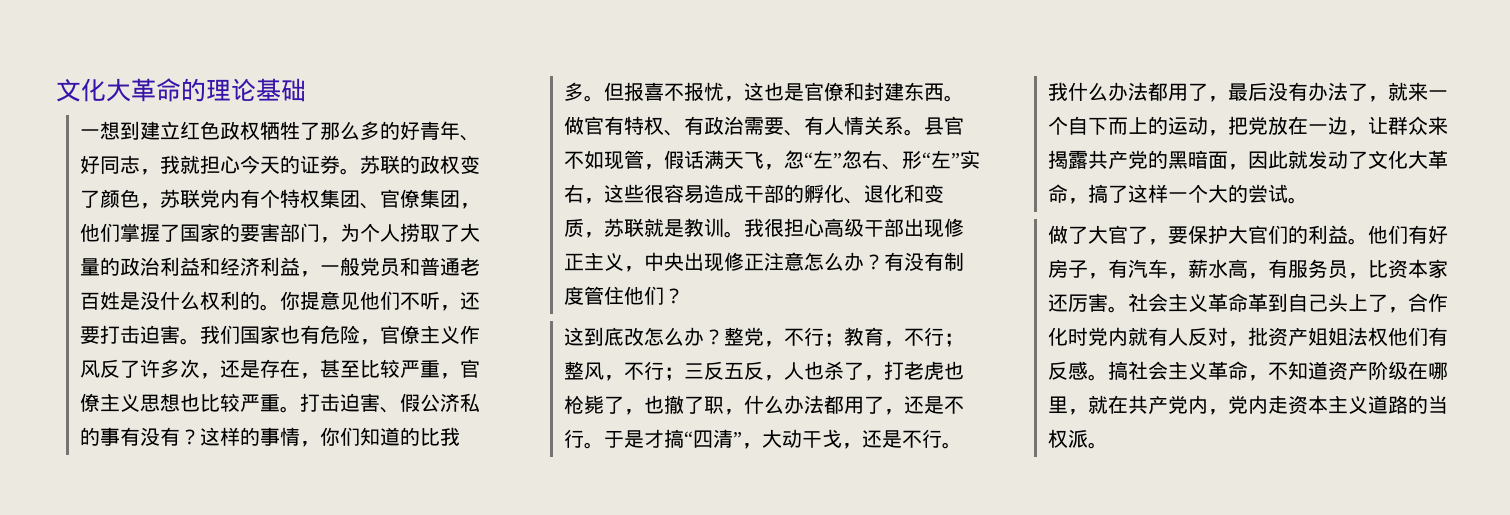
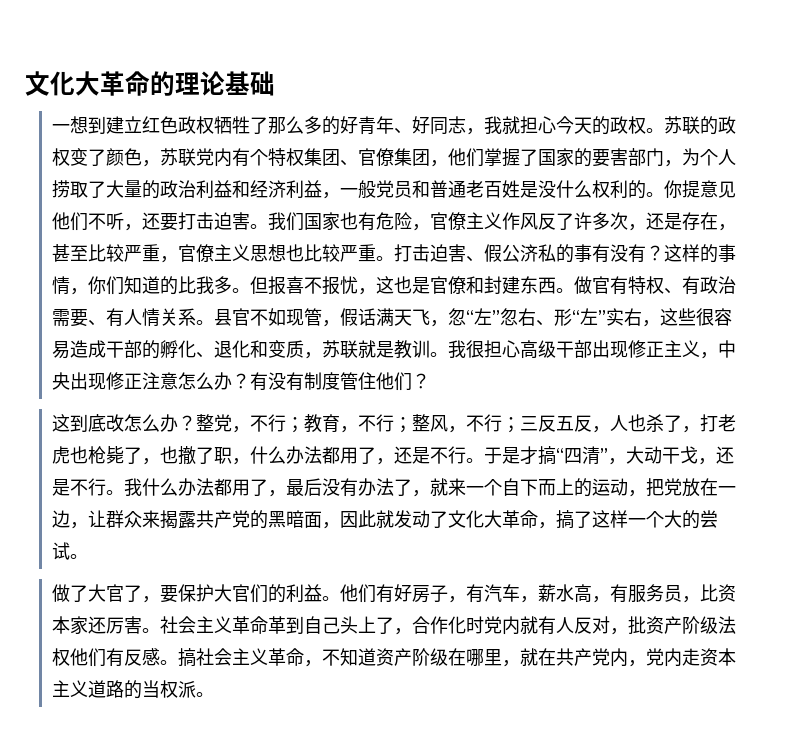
- 一想到建立红色政权牺牲了那么多的好青年、好同志，我就担心今天的证券。
+ 一想到建立红色政权牺牲了那么多的好青年、好同志，我就担心今天的政权。
- 社会主义革命革到自己头上了，合作化时党内就有人反对，批资产姐姐法权他们有反感。
+ 社会主义革命革到自己头上了，合作化时党内就有人反对，批资产阶级法权他们有反感。

